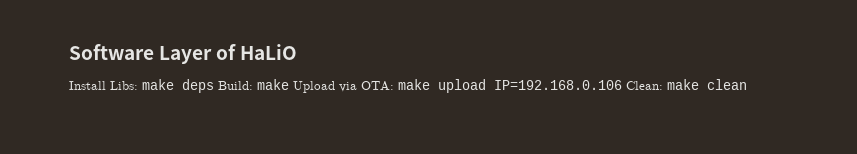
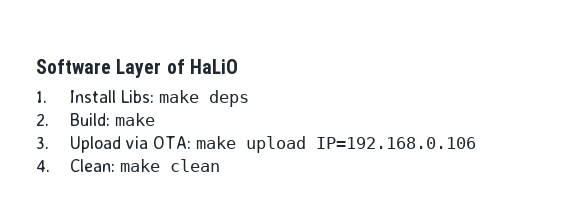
- Install Libs: make deps Build: make Upload via OTA: make upload IP=192.168.0.106 Clean: make clean
+ 1. Install Libs: make deps
+ 2. Build: make
+ 3. Upload via OTA: make upload IP=192.168.0.106
+ 4. Clean: make clean

